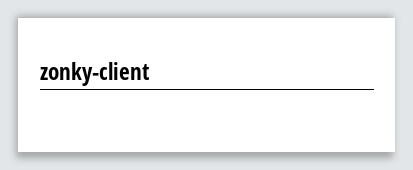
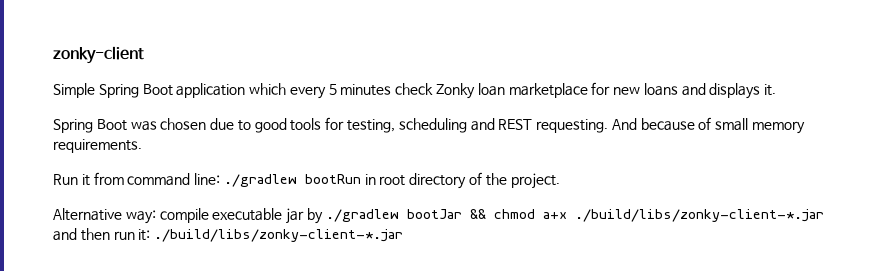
+ Simple Spring Boot application which every 5 minutes check Zonky loan marketplace for new loans and displays it.
+ Spring Boot was chosen due to good tools for testing, scheduling and REST requesting. And because of small memory requirements.
+ Run it from command line: ./gradlew bootRun in root directory of the project.
+ Alternative way: compile executable jar by ./gradlew bootJar && chmod a+x ./build/libs/zonky-client-*.jar and then run it: ./build/libs/zonky-client-*.jar

